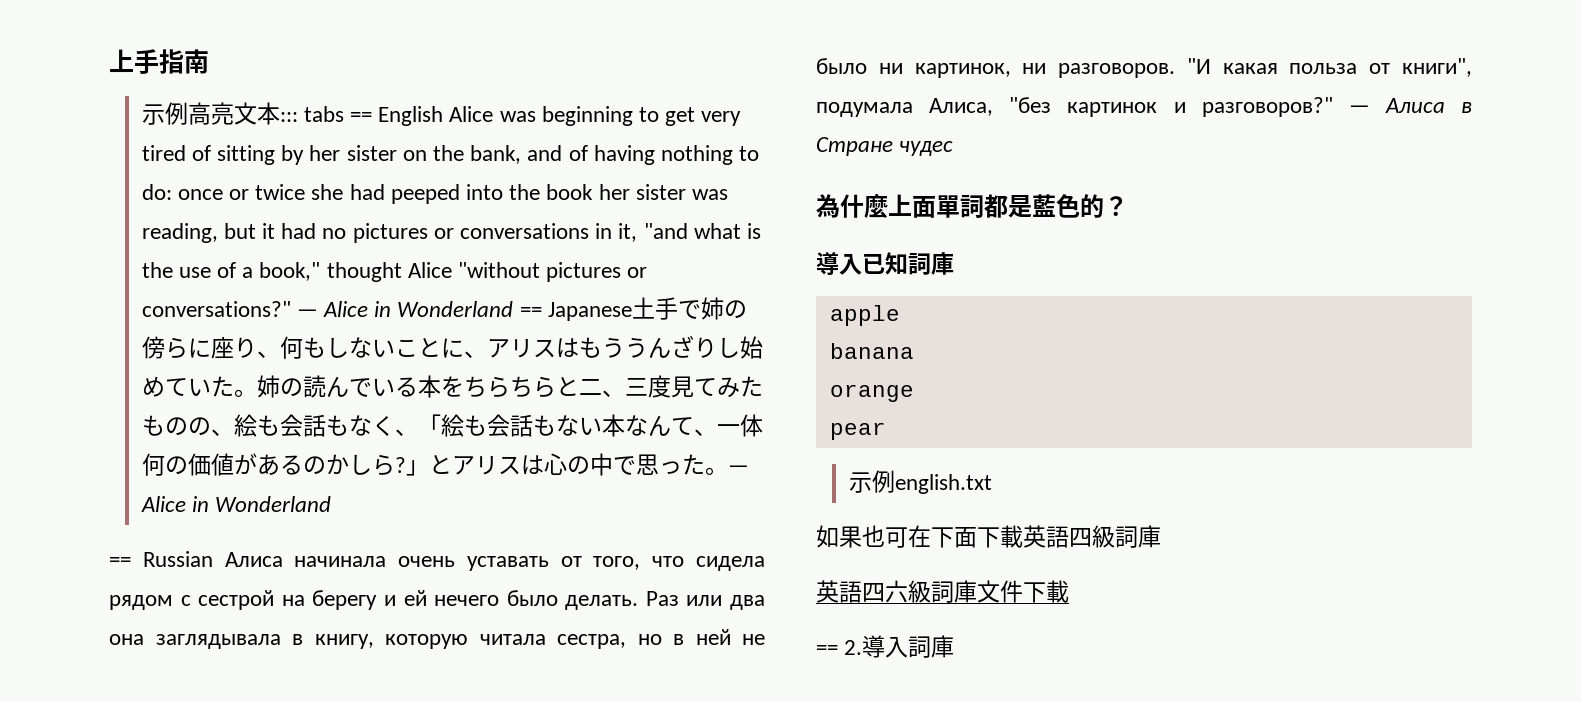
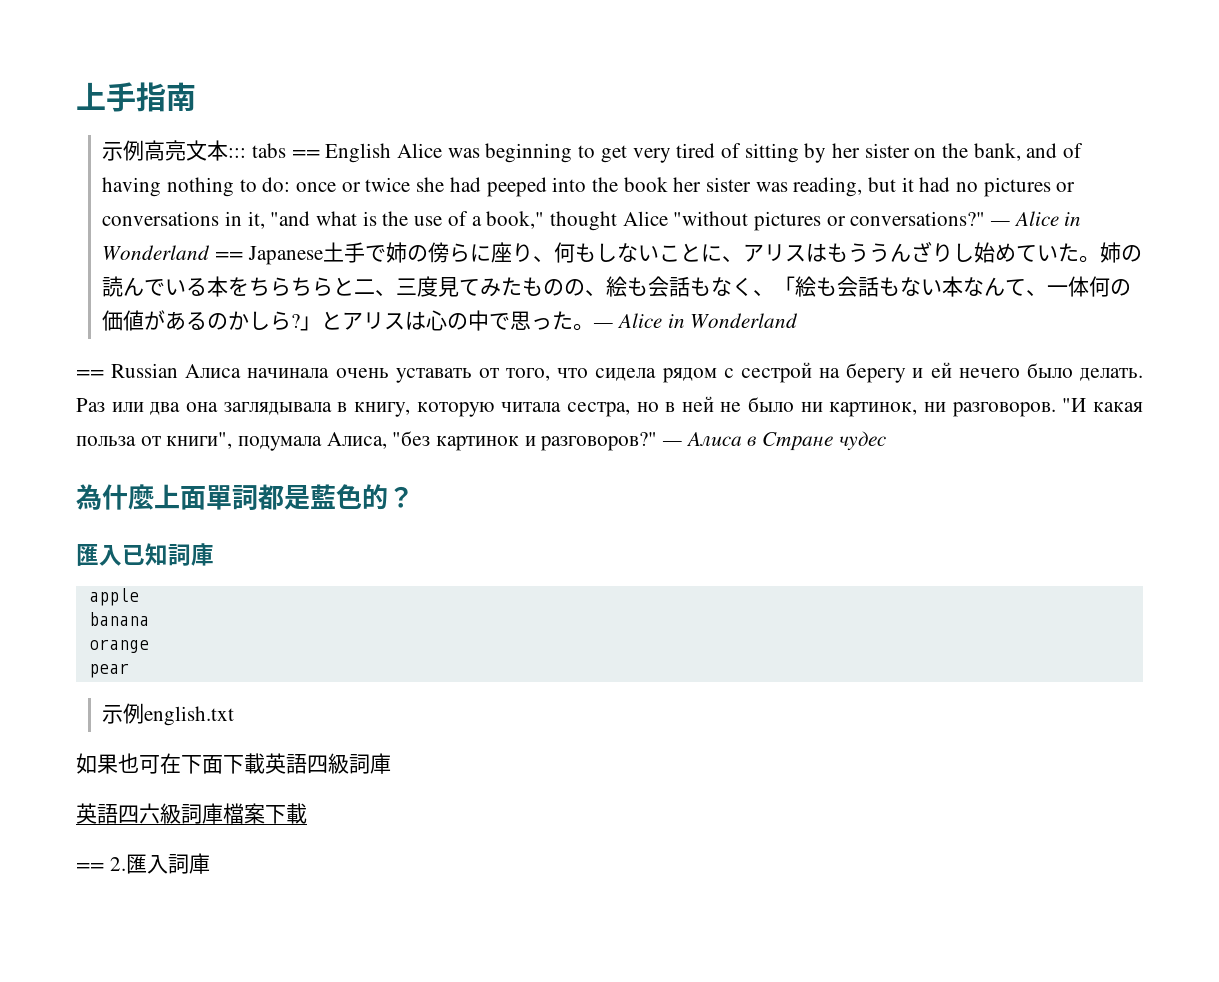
- 導入已知詞庫
+ 匯入已知詞庫
- 英語四六級詞庫文件下載
+ 英語四六級詞庫檔案下載
- == 2.導入詞庫
+ == 2.匯入詞庫

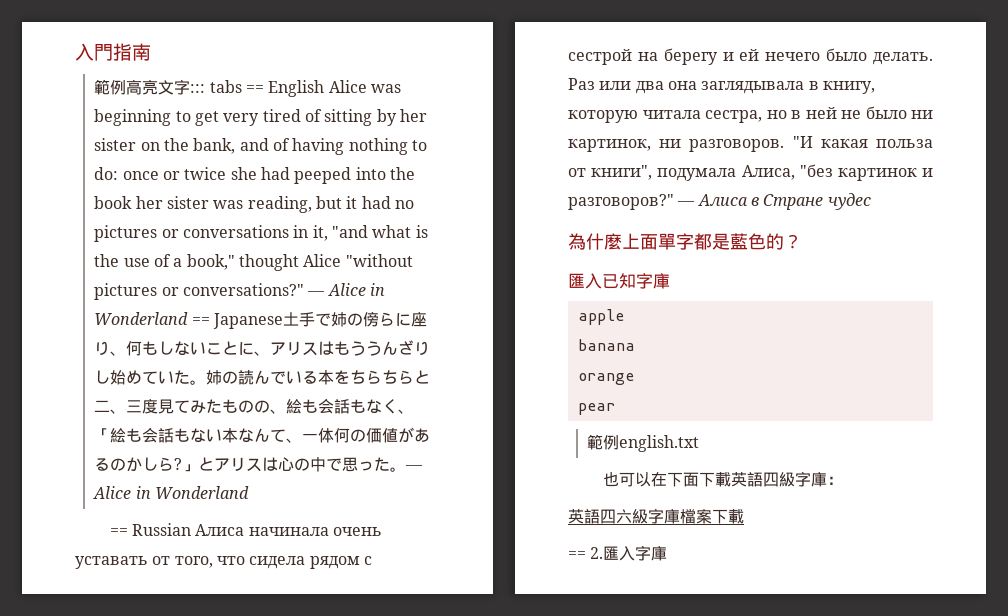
- 上手指南
+ 入門指南
- 示例高亮文本:::
+ 範例高亮文字:::
- 為什麼上面單詞都是藍色的？
+ 為什麼上面單字都是藍色的？
- 匯入已知詞庫
+ 匯入已知字庫
- 示例english.txt
+ 範例english.txt
- 如果也可在下面下載英語四級詞庫
+ 也可以在下面下載英語四級字庫：
- 英語四六級詞庫檔案下載
+ 英語四六級字庫檔案下載
- == 2.匯入詞庫
+ == 2.匯入字庫

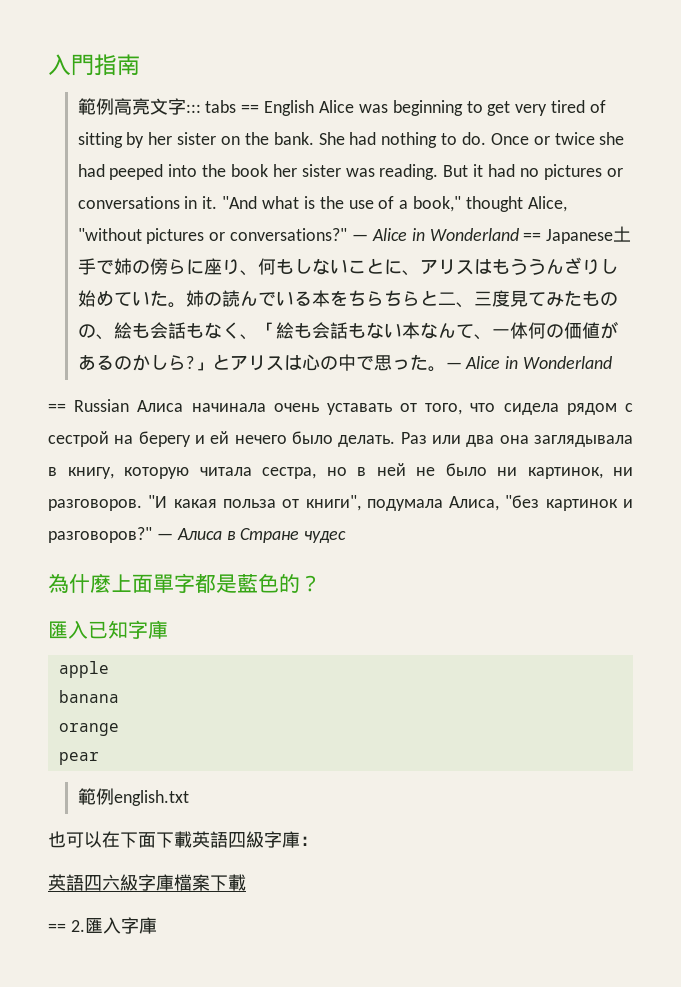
- 範例高亮文字::: tabs == English Alice was beginning to get very tired of sitting by her sister on the bank, and of having nothing to do: once or twice she had peeped into the book her sister was reading, but it had no pictures or conversations in it, "and what is the use of a book," thought Alice "without pictures or conversations?"
+ 範例高亮文字::: tabs == English Alice was beginning to get very tired of sitting by her sister on the bank. She had nothing to do. Once or twice she had peeped into the book her sister was reading. But it had no pictures or conversations in it. "And what is the use of a book," thought Alice, "without pictures or conversations?"

